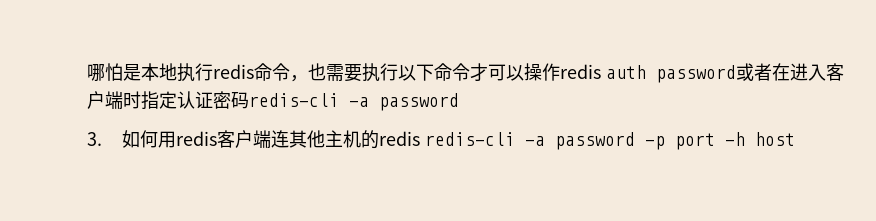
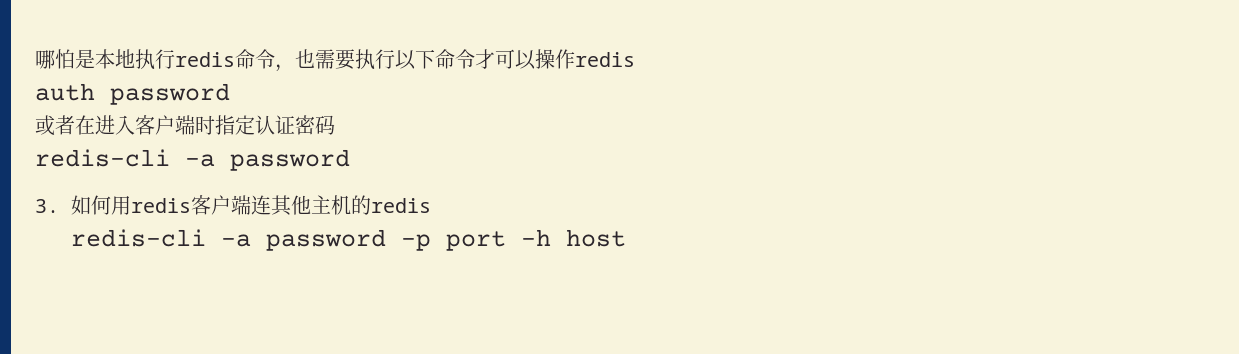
- 哪怕是本地执行redis命令，也需要执行以下命令才可以操作redis auth password或者在进入客户端时指定认证密码redis-cli -a password
+ 哪怕是本地执行redis命令，也需要执行以下命令才可以操作redis
+ auth password
+ 或者在进入客户端时指定认证密码
+ redis-cli -a password
- 3.如何用redis客户端连其他主机的redis redis-cli -a password -p port -h host
+ 3.如何用redis客户端连其他主机的redis
+ redis-cli -a password -p port -h host

